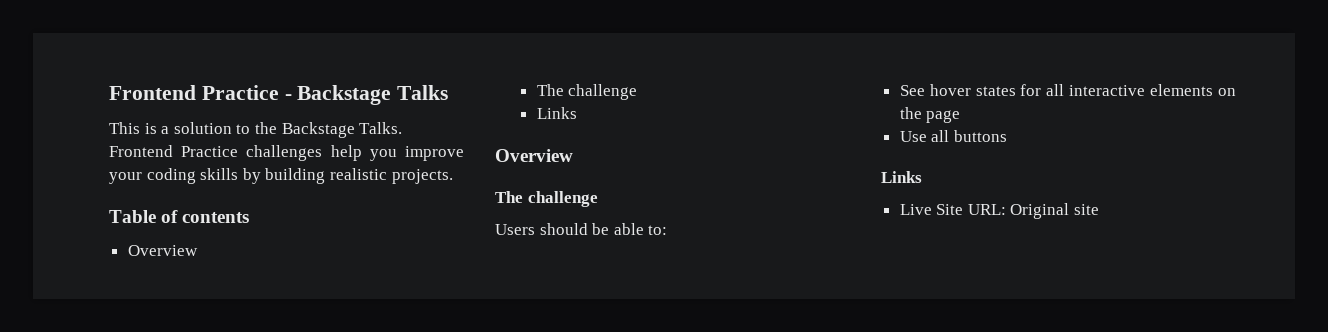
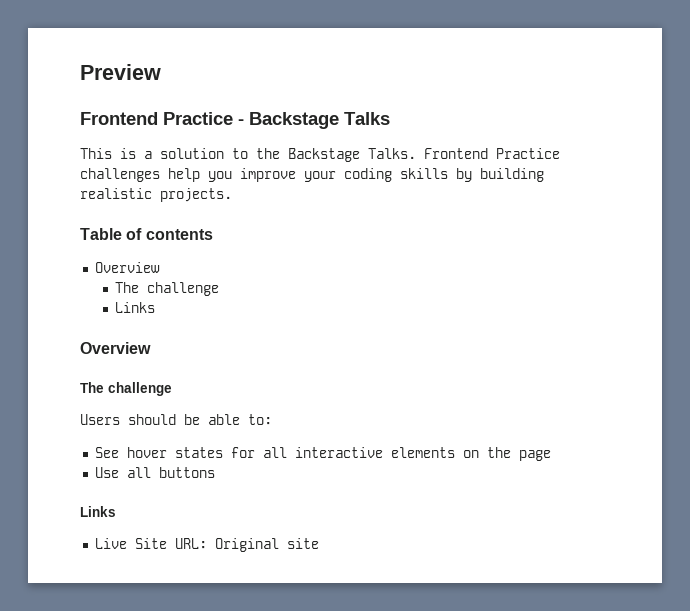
+ Preview

